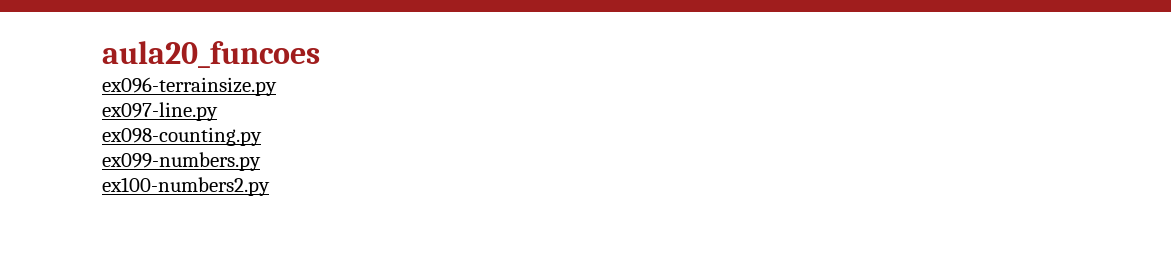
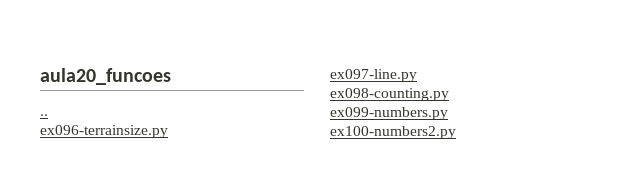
+ ..

